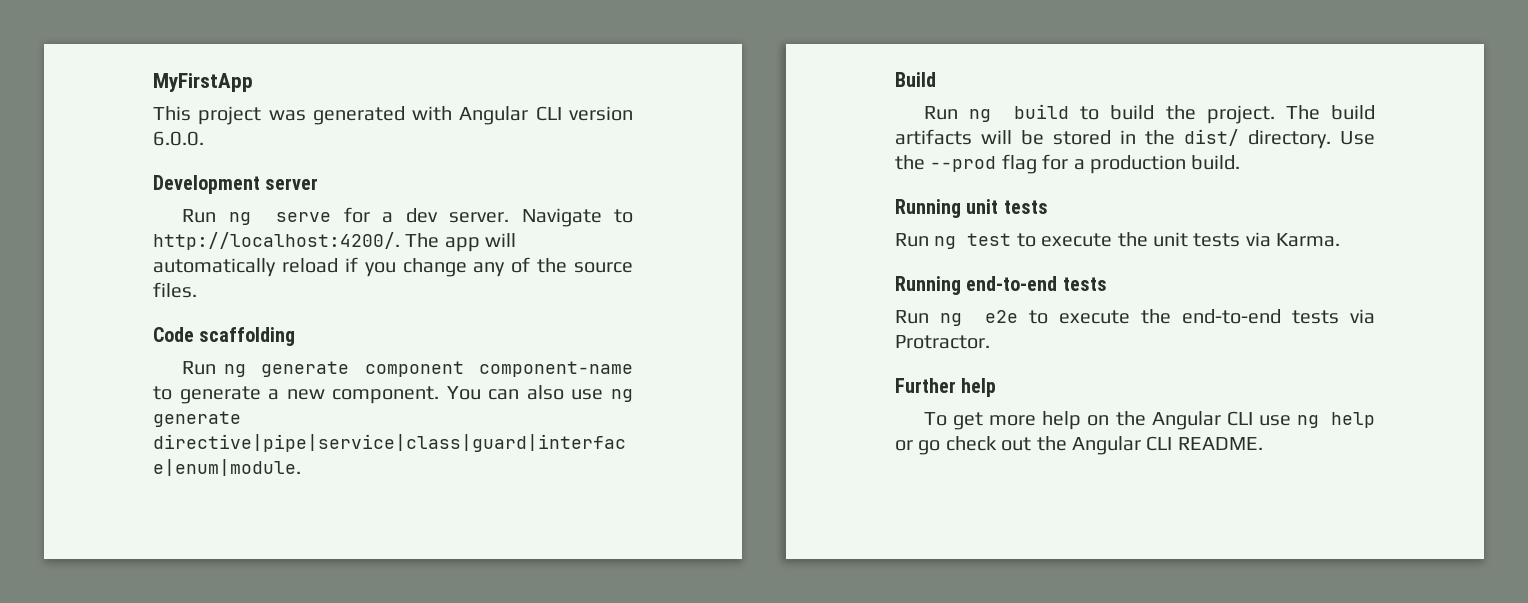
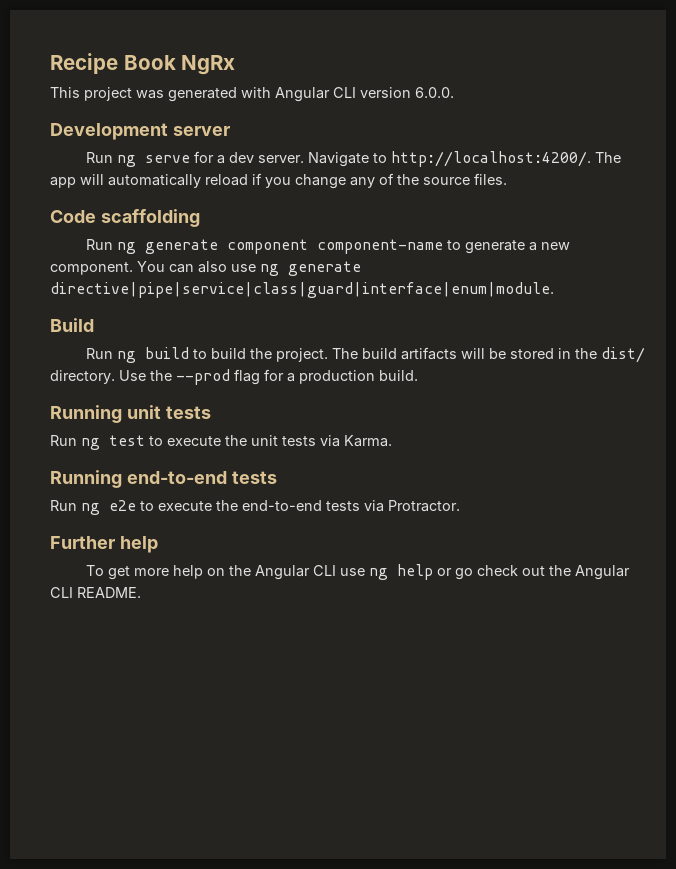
- MyFirstApp
+ Recipe Book NgRx

